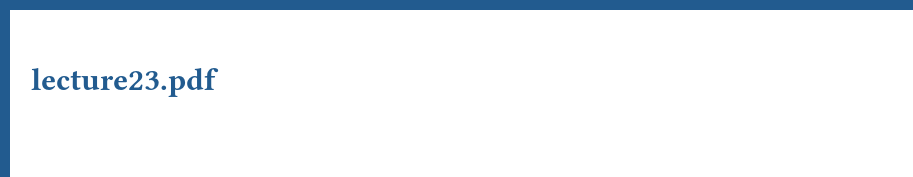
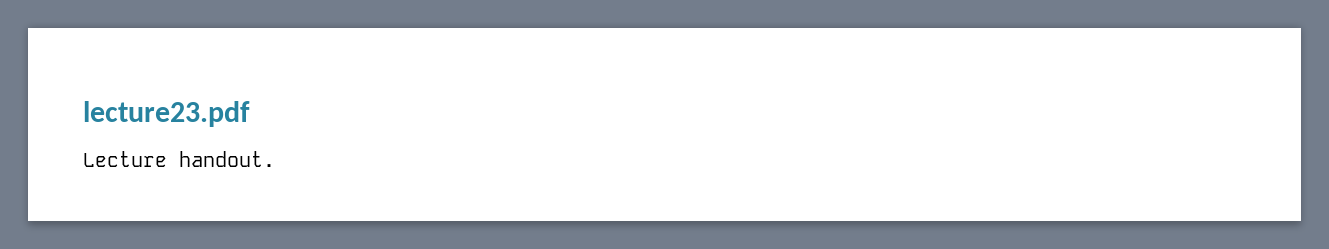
+ Lecture handout.

